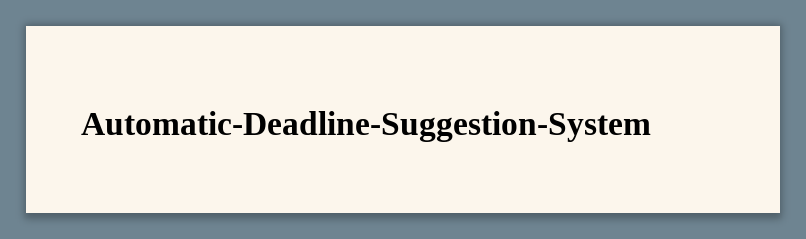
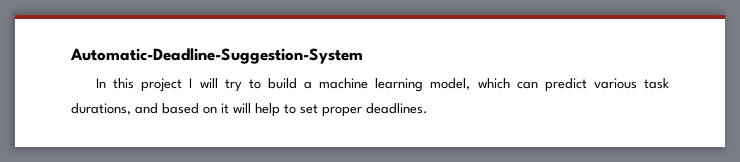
+ In this project I will try to build a machine learning model, which can predict various task durations, and based on it will help to set proper deadlines.

